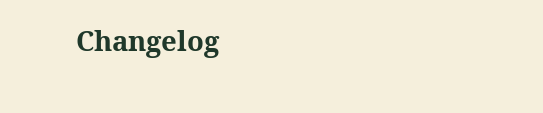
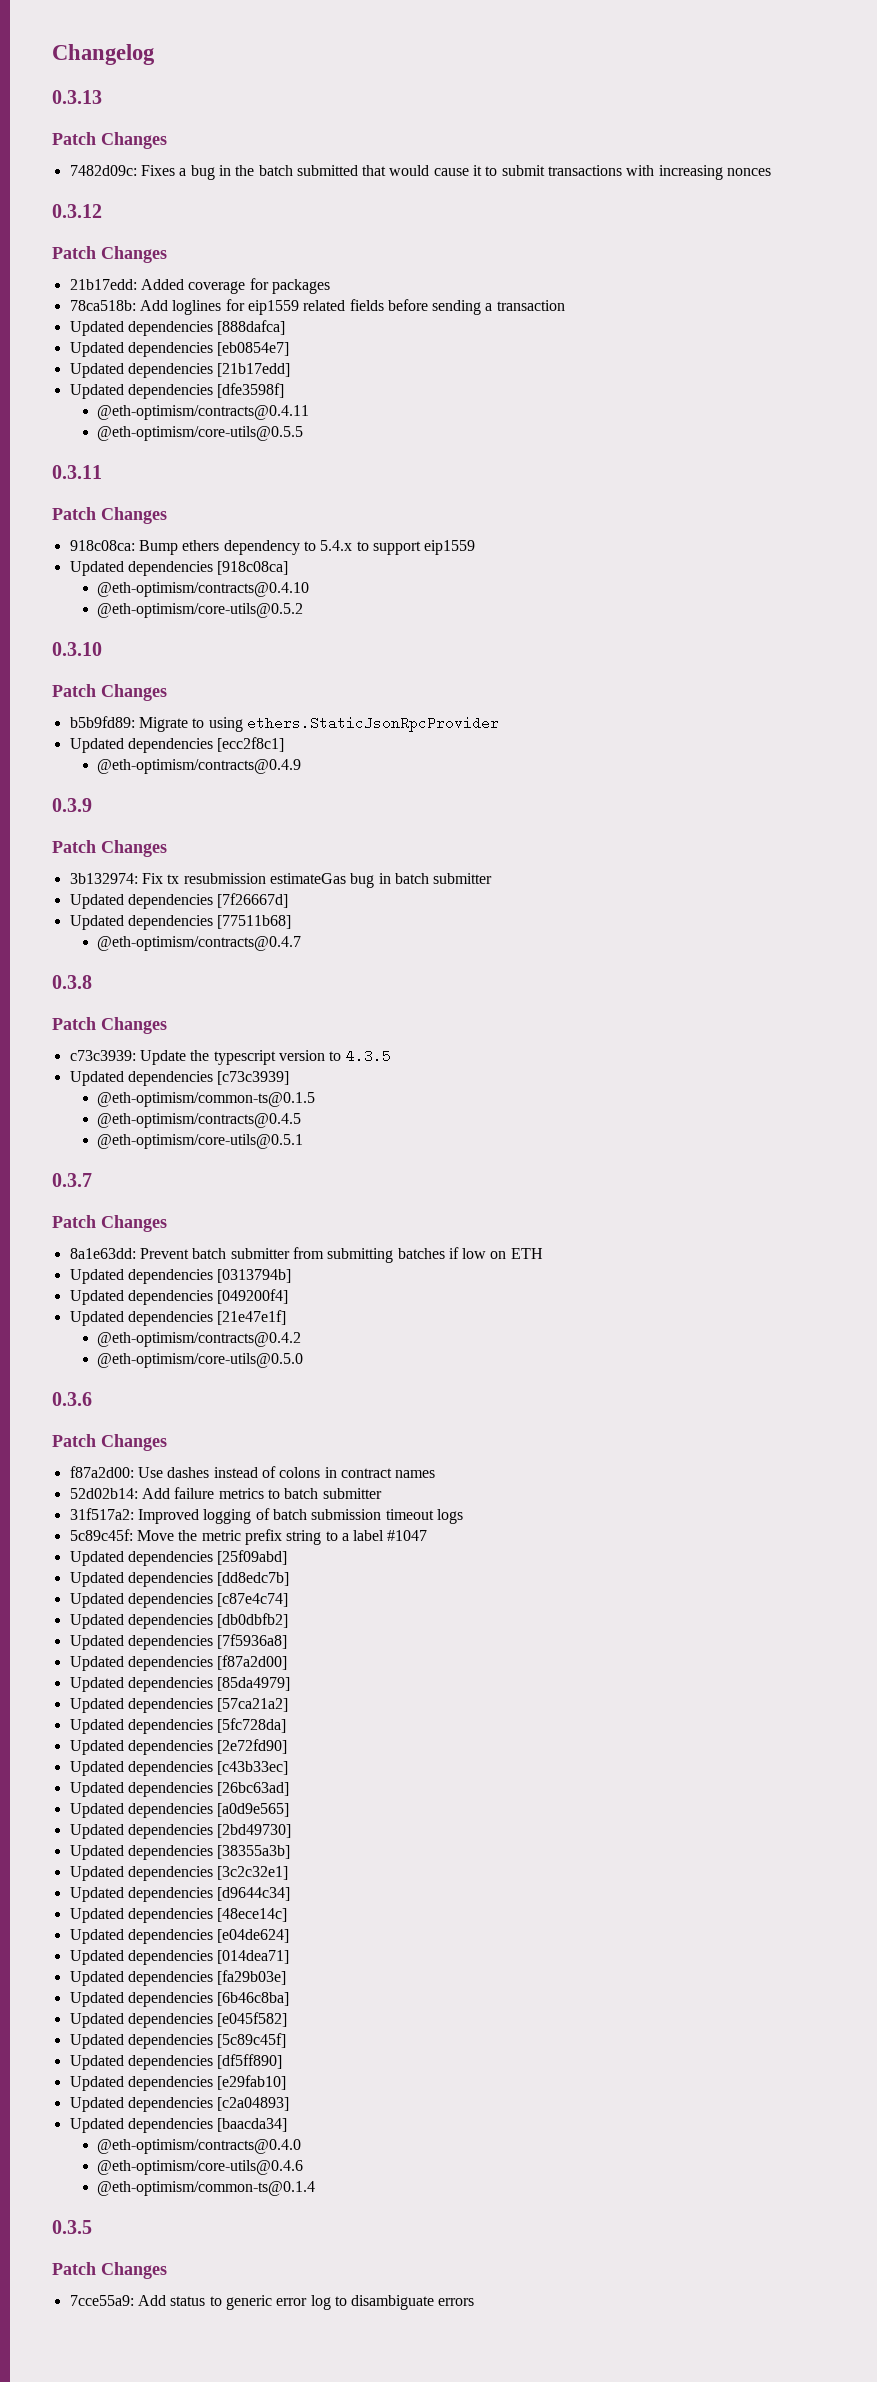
+ 0.3.13
+ Patch Changes
+ 7482d09c: Fixes a bug in the batch submitted that would cause it to submit transactions with increasing nonces
+ 0.3.12
+ Patch Changes
+ 21b17edd: Added coverage for packages
+ 78ca518b: Add loglines for eip1559 related fields before sending a transaction
+ Updated dependencies [888dafca]
+ Updated dependencies [eb0854e7]
+ Updated dependencies [21b17edd]
+ Updated dependencies [dfe3598f]
+ @eth-optimism/contracts@0.4.11
+ @eth-optimism/core-utils@0.5.5
+ 0.3.11
+ Patch Changes
+ 918c08ca: Bump ethers dependency to 5.4.x to support eip1559
+ Updated dependencies [918c08ca]
+ @eth-optimism/contracts@0.4.10
+ @eth-optimism/core-utils@0.5.2
+ 0.3.10
+ Patch Changes
+ b5b9fd89: Migrate to using ethers.StaticJsonRpcProvider
+ Updated dependencies [ecc2f8c1]
+ @eth-optimism/contracts@0.4.9
+ 0.3.9
+ Patch Changes
+ 3b132974: Fix tx resubmission estimateGas bug in batch submitter
+ Updated dependencies [7f26667d]
+ Updated dependencies [77511b68]
+ @eth-optimism/contracts@0.4.7
+ 0.3.8
+ Patch Changes
+ c73c3939: Update the typescript version to 4.3.5
+ Updated dependencies [c73c3939]
+ @eth-optimism/common-ts@0.1.5
+ @eth-optimism/contracts@0.4.5
+ @eth-optimism/core-utils@0.5.1
+ 0.3.7
+ Patch Changes
+ 8a1e63dd: Prevent batch submitter from submitting batches if low on ETH
+ Updated dependencies [0313794b]
+ Updated dependencies [049200f4]
+ Updated dependencies [21e47e1f]
+ @eth-optimism/contracts@0.4.2
+ @eth-optimism/core-utils@0.5.0
+ 0.3.6
+ Patch Changes
+ f87a2d00: Use dashes instead of colons in contract names
+ 52d02b14: Add failure metrics to batch submitter
+ 31f517a2: Improved logging of batch submission timeout logs
+ 5c89c45f: Move the metric prefix string to a label #1047
+ Updated dependencies [25f09abd]
+ Updated dependencies [dd8edc7b]
+ Updated dependencies [c87e4c74]
+ Updated dependencies [db0dbfb2]
+ Updated dependencies [7f5936a8]
+ Updated dependencies [f87a2d00]
+ Updated dependencies [85da4979]
+ Updated dependencies [57ca21a2]
+ Updated dependencies [5fc728da]
+ Updated dependencies [2e72fd90]
+ Updated dependencies [c43b33ec]
+ Updated dependencies [26bc63ad]
+ Updated dependencies [a0d9e565]
+ Updated dependencies [2bd49730]
+ Updated dependencies [38355a3b]
+ Updated dependencies [3c2c32e1]
+ Updated dependencies [d9644c34]
+ Updated dependencies [48ece14c]
+ Updated dependencies [e04de624]
+ Updated dependencies [014dea71]
+ Updated dependencies [fa29b03e]
+ Updated dependencies [6b46c8ba]
+ Updated dependencies [e045f582]
+ Updated dependencies [5c89c45f]
+ Updated dependencies [df5ff890]
+ Updated dependencies [e29fab10]
+ Updated dependencies [c2a04893]
+ Updated dependencies [baacda34]
+ @eth-optimism/contracts@0.4.0
+ @eth-optimism/core-utils@0.4.6
+ @eth-optimism/common-ts@0.1.4
+ 0.3.5
+ Patch Changes
+ 7cce55a9: Add status to generic error log to disambiguate errors

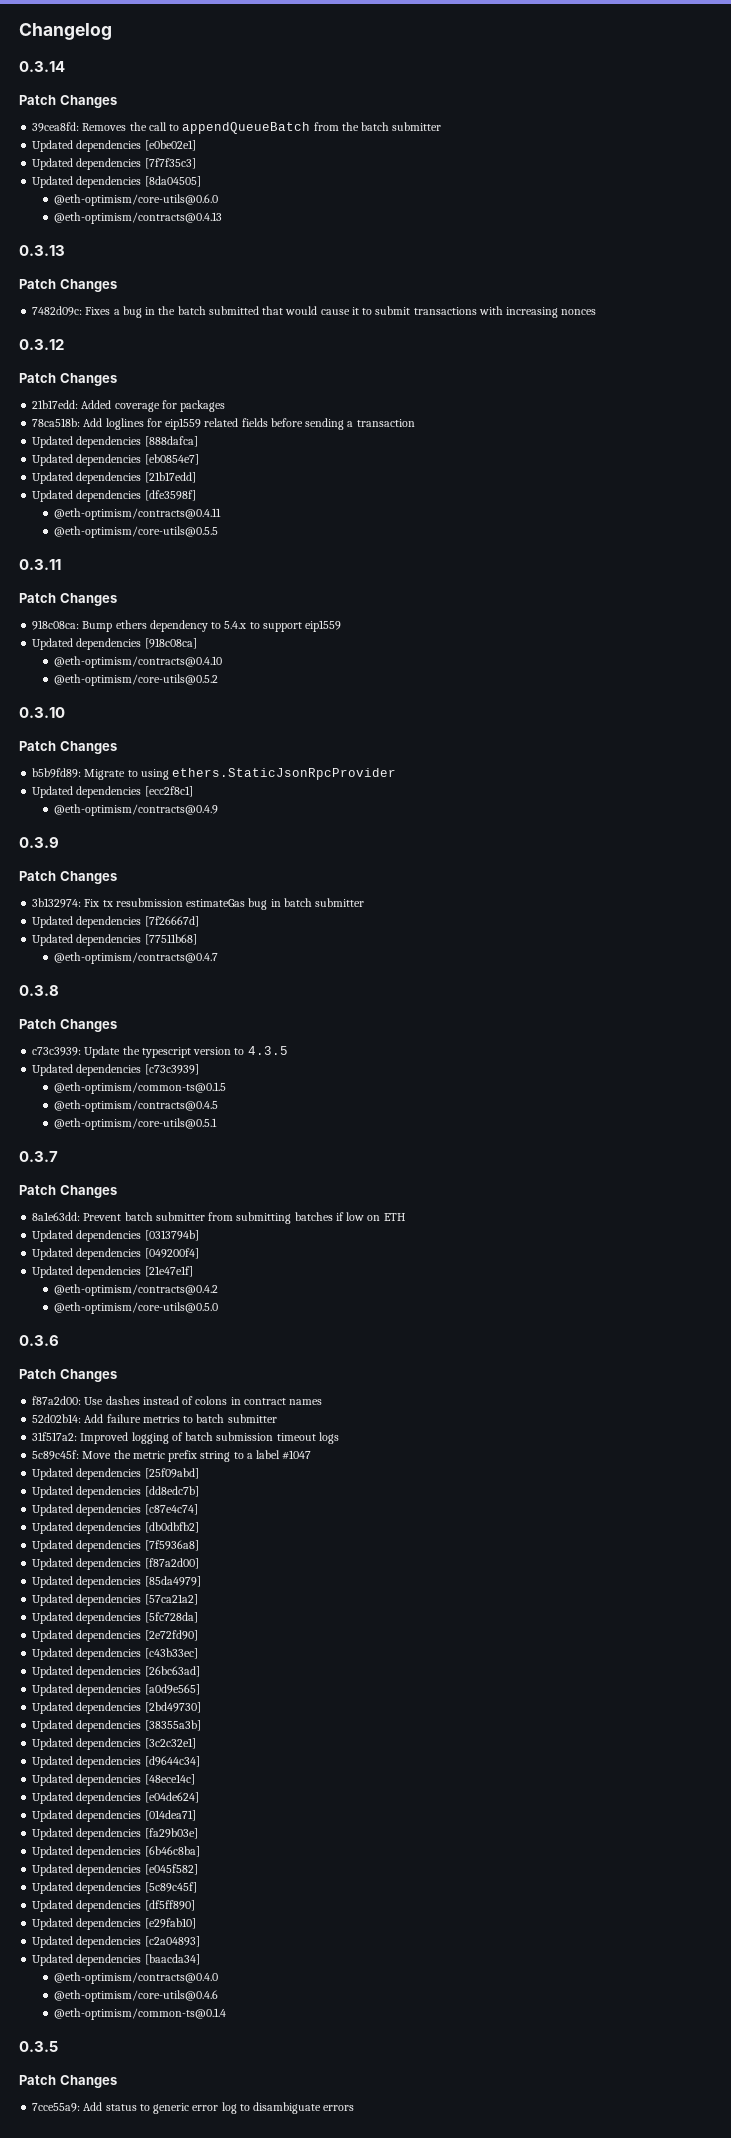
+ 0.3.14
+ Patch Changes
+ 39cea8fd: Removes the call to appendQueueBatch from the batch submitter
+ Updated dependencies [e0be02e1]
+ Updated dependencies [7f7f35c3]
+ Updated dependencies [8da04505]
+ @eth-optimism/core-utils@0.6.0
+ @eth-optimism/contracts@0.4.13

